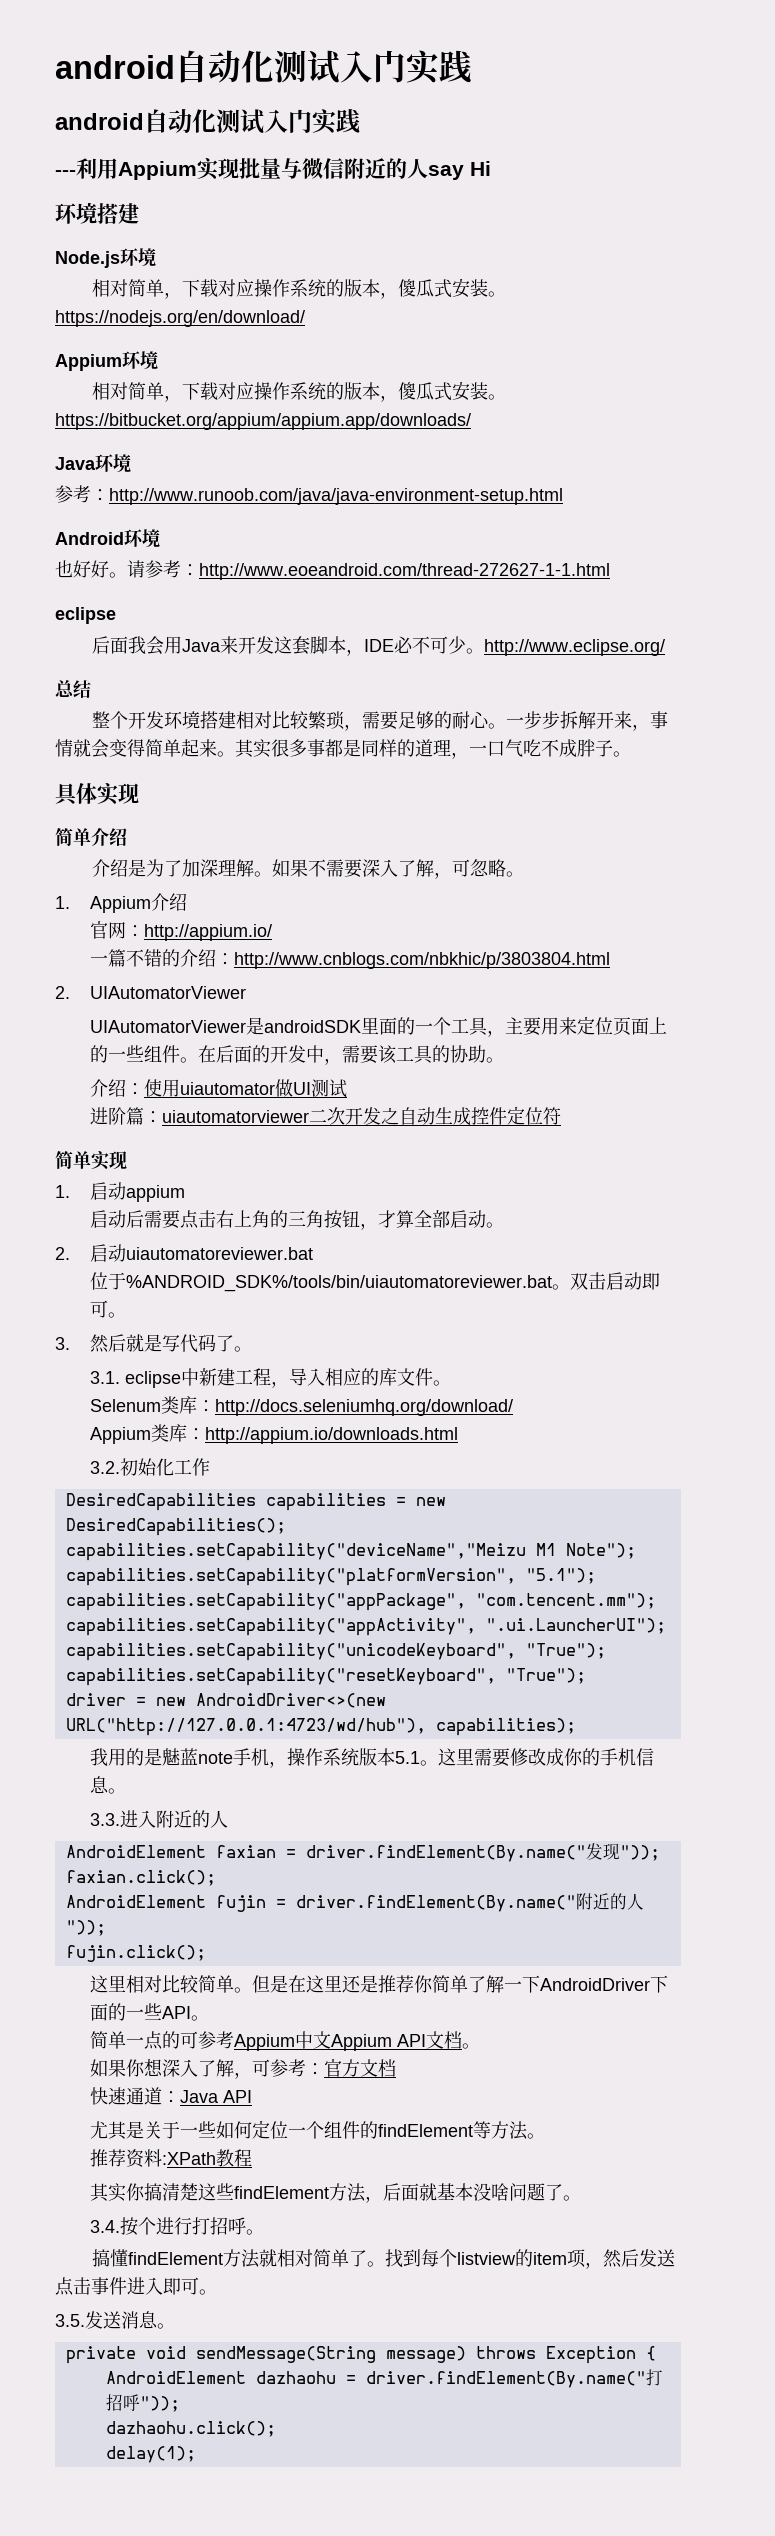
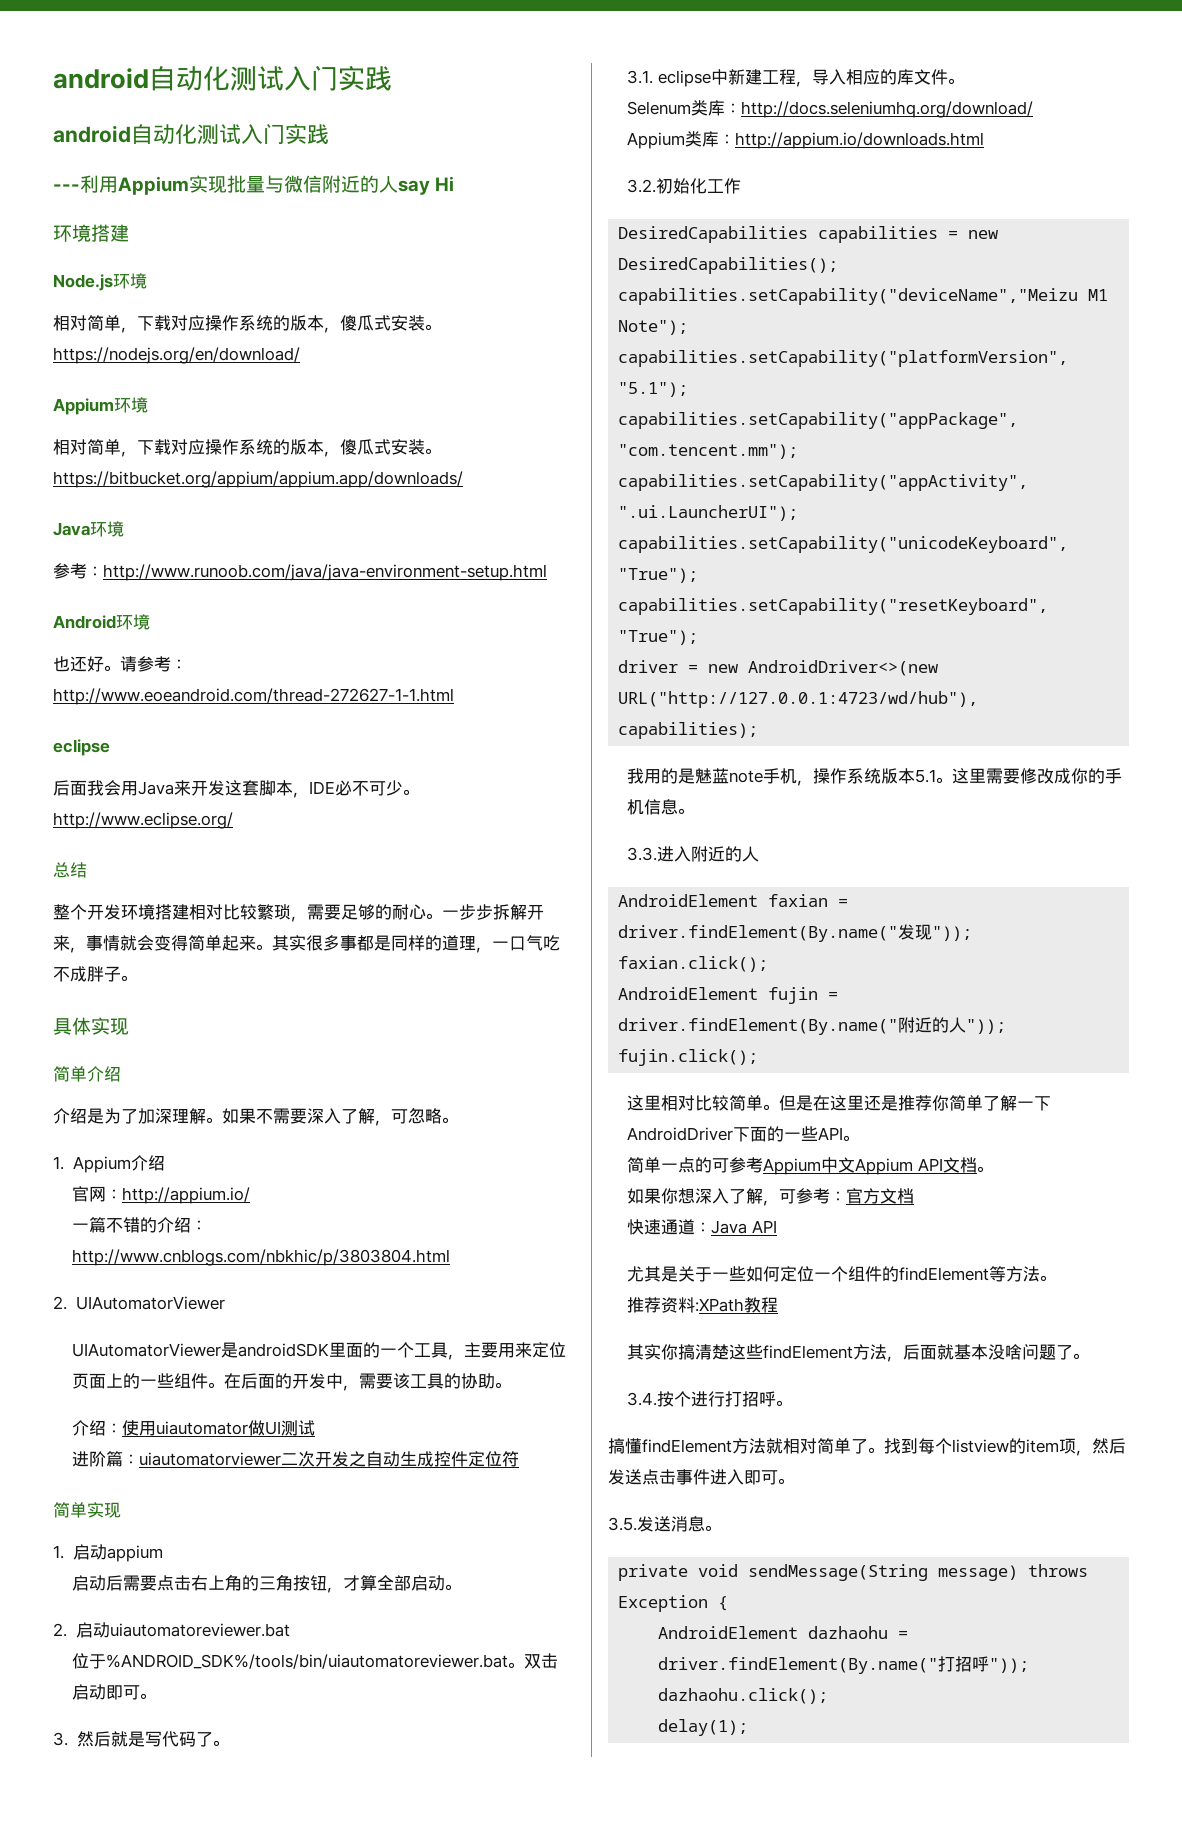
- 也好好。
+ 也还好。

